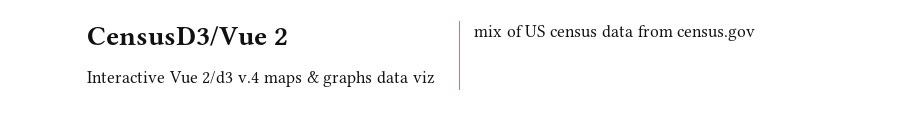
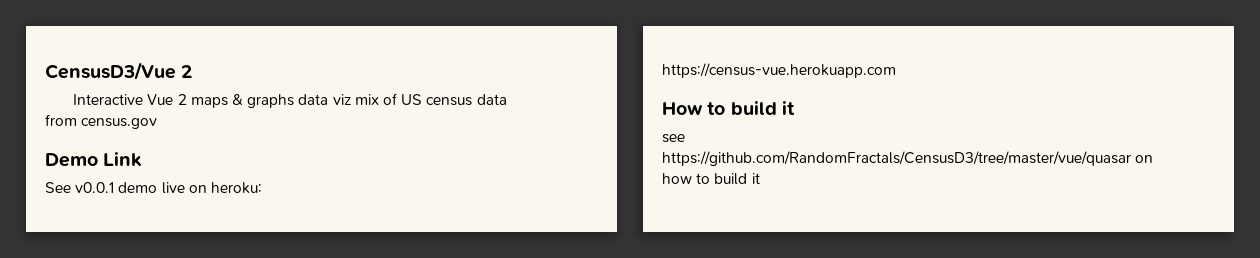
- Interactive Vue 2/d3 v.4 maps & graphs data viz mix of US census data from census.gov
+ Interactive Vue 2 maps & graphs data viz mix of US census data from census.gov
+ Demo Link
+ See v0.0.1 demo live on heroku:
+ https://census-vue.herokuapp.com
+ How to build it
+ see https://github.com/RandomFractals/CensusD3/tree/master/vue/quasar on how to build it

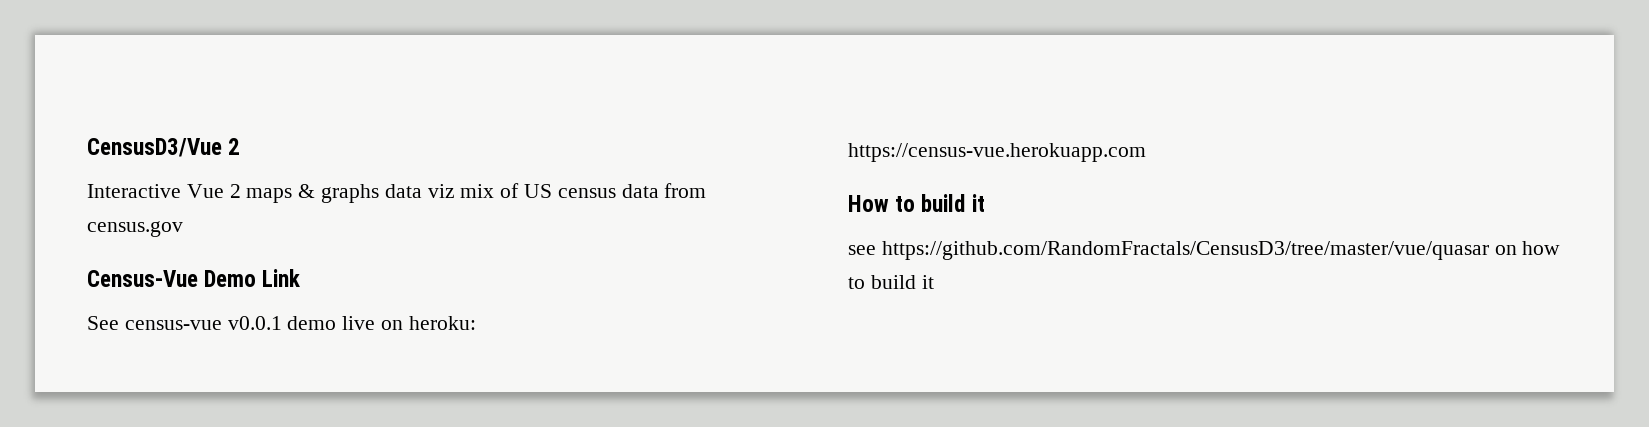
- Demo Link
+ Census-Vue Demo Link
- See v0.0.1 demo live on heroku:
+ See census-vue v0.0.1 demo live on heroku:

